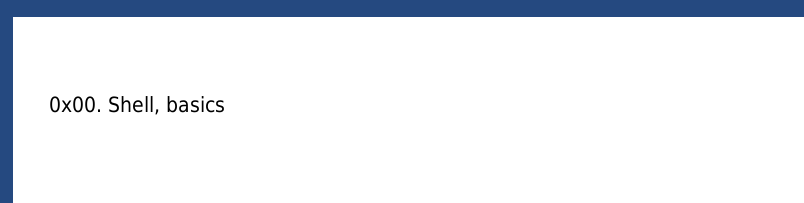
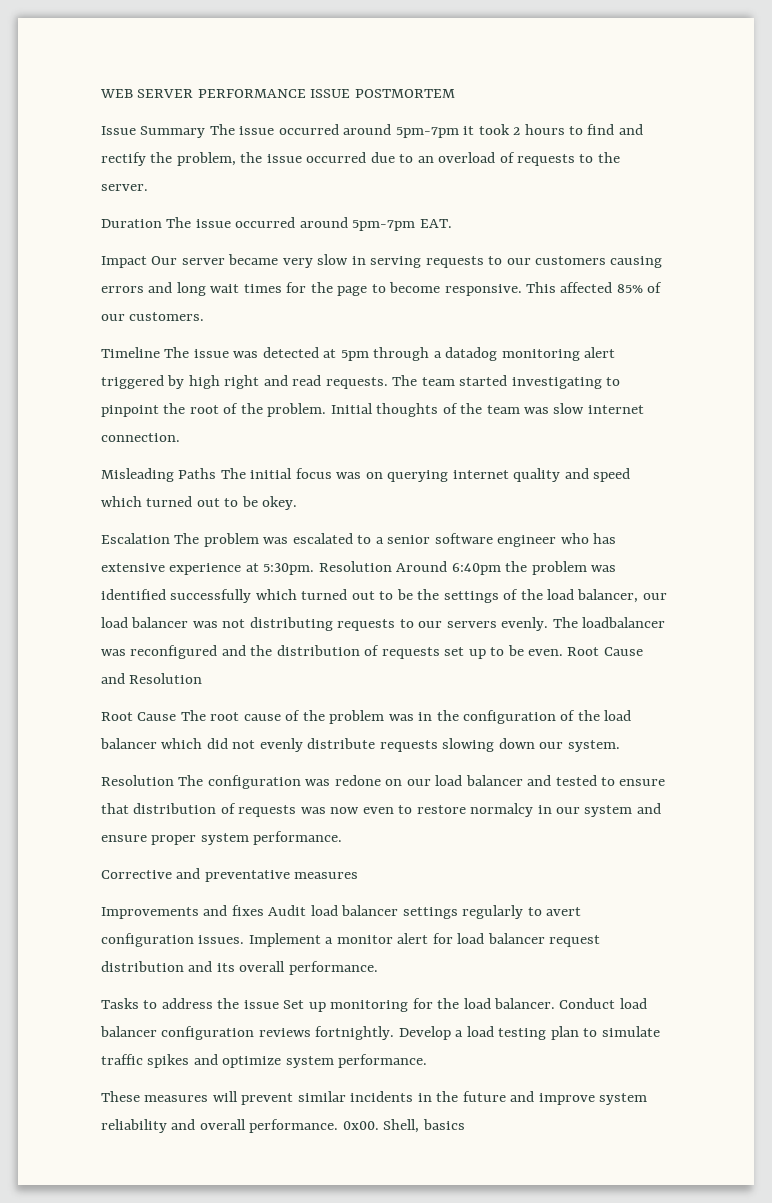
+ WEB SERVER PERFORMANCE ISSUE POSTMORTEM
+ Issue Summary The issue occurred around 5pm-7pm it took 2 hours to find and rectify the problem, the issue occurred due to an overload of requests to the server.
+ Duration The issue occurred around 5pm-7pm EAT.
+ Impact Our server became very slow in serving requests to our customers causing errors and long wait times for the page to become responsive. This affected 85% of our customers.
+ Timeline The issue was detected at 5pm through a datadog monitoring alert triggered by high right and read requests. The team started investigating to pinpoint the root of the problem. Initial thoughts of the team was slow internet connection.
+ Misleading Paths The initial focus was on querying internet quality and speed which turned out to be okey.
+ Escalation The problem was escalated to a senior software engineer who has extensive experience at 5:30pm. Resolution Around 6:40pm the problem was identified successfully which turned out to be the settings of the load balancer, our load balancer was not distributing requests to our servers evenly. The loadbalancer was reconfigured and the distribution of requests set up to be even. Root Cause and Resolution
+ Root Cause The root cause of the problem was in the configuration of the load balancer which did not evenly distribute requests slowing down our system.
+ Resolution The configuration was redone on our load balancer and tested to ensure that distribution of requests was now even to restore normalcy in our system and ensure proper system performance.
+ Corrective and preventative measures
+ Improvements and fixes Audit load balancer settings regularly to avert configuration issues. Implement a monitor alert for load balancer request distribution and its overall performance.
+ Tasks to address the issue Set up monitoring for the load balancer. Conduct load balancer configuration reviews fortnightly. Develop a load testing plan to simulate traffic spikes and optimize system performance.
+ These measures will prevent similar incidents in the future and improve system reliability and overall performance.

